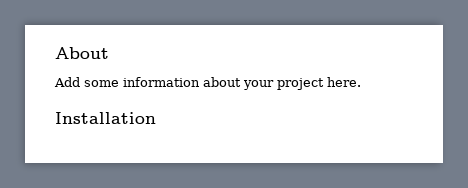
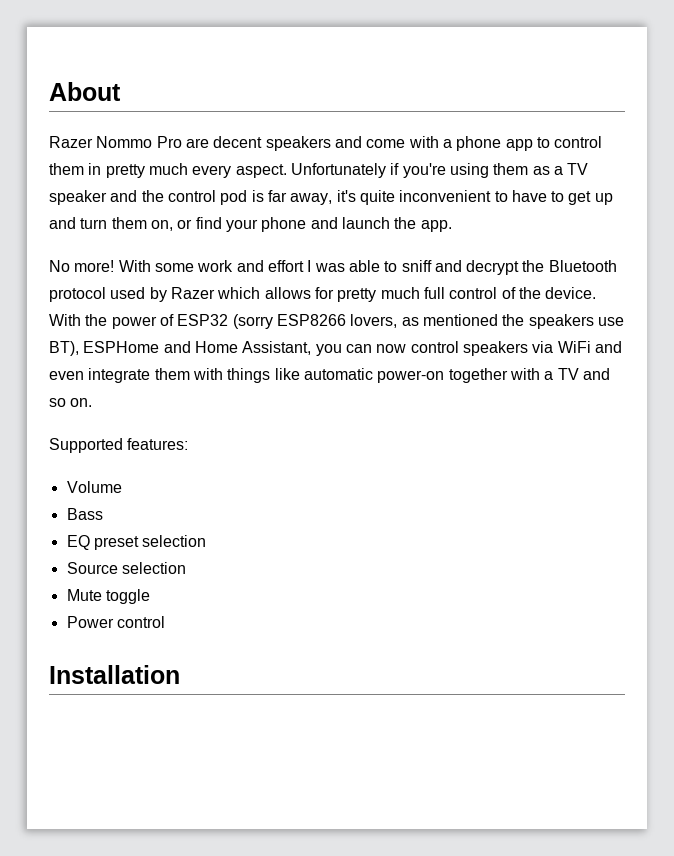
- Add some information about your project here.
+ Razer Nommo Pro are decent speakers and come with a phone app to control them in pretty much every aspect. Unfortunately if you're using them as a TV speaker and the control pod is far away, it's quite inconvenient to have to get up and turn them on, or find your phone and launch the app.
+ No more! With some work and effort I was able to sniff and decrypt the Bluetooth protocol used by Razer which allows for pretty much full control of the device. With the power of ESP32 (sorry ESP8266 lovers, as mentioned the speakers use BT), ESPHome and Home Assistant, you can now control speakers via WiFi and even integrate them with things like automatic power-on together with a TV and so on.
+ Supported features:
+ Volume
+ Bass
+ EQ preset selection
+ Source selection
+ Mute toggle
+ Power control

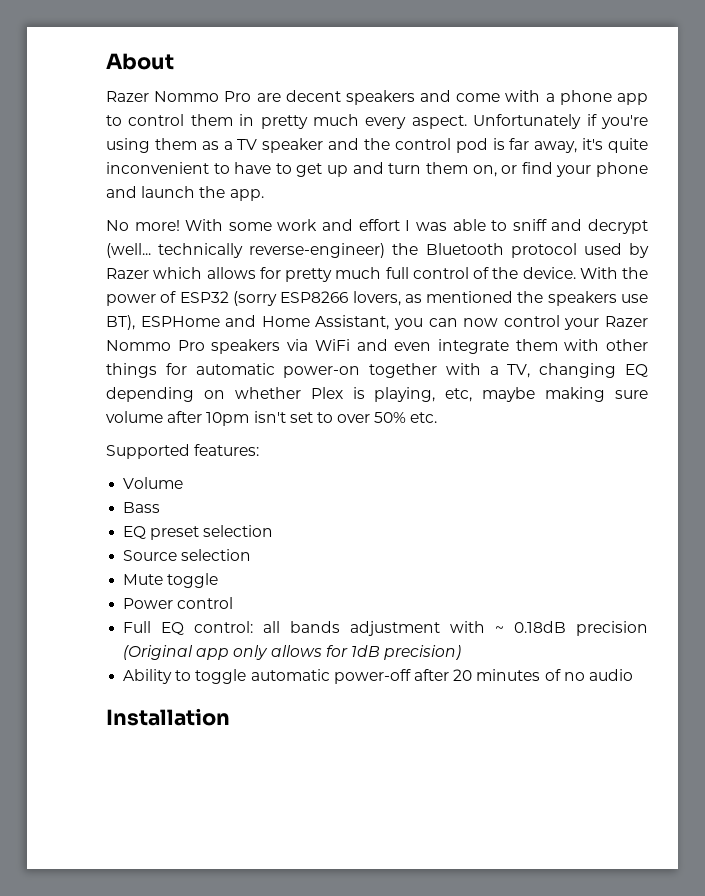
- With some work and effort I was able to sniff and decrypt the Bluetooth protocol used by Razer which allows for pretty much full control of the device.
+ With some work and effort I was able to sniff and decrypt (well... technically reverse-engineer) the Bluetooth protocol used by Razer which allows for pretty much full control of the device.
- With the power of ESP32 (sorry ESP8266 lovers, as mentioned the speakers use BT), ESPHome and Home Assistant, you can now control speakers via WiFi and even integrate them with things like automatic power-on together with a TV and so on.
+ With the power of ESP32 (sorry ESP8266 lovers, as mentioned the speakers use BT), ESPHome and Home Assistant, you can now control your Razer Nommo Pro speakers via WiFi and even integrate them with other things for automatic power-on together with a TV, changing EQ depending on whether Plex is playing, etc, maybe making sure volume after 10pm isn't set to over 50% etc.
+ Full EQ control: all bands adjustment with ~ 0.18dB precision (Original app only allows for 1dB precision)
+ Ability to toggle automatic power-off after 20 minutes of no audio

